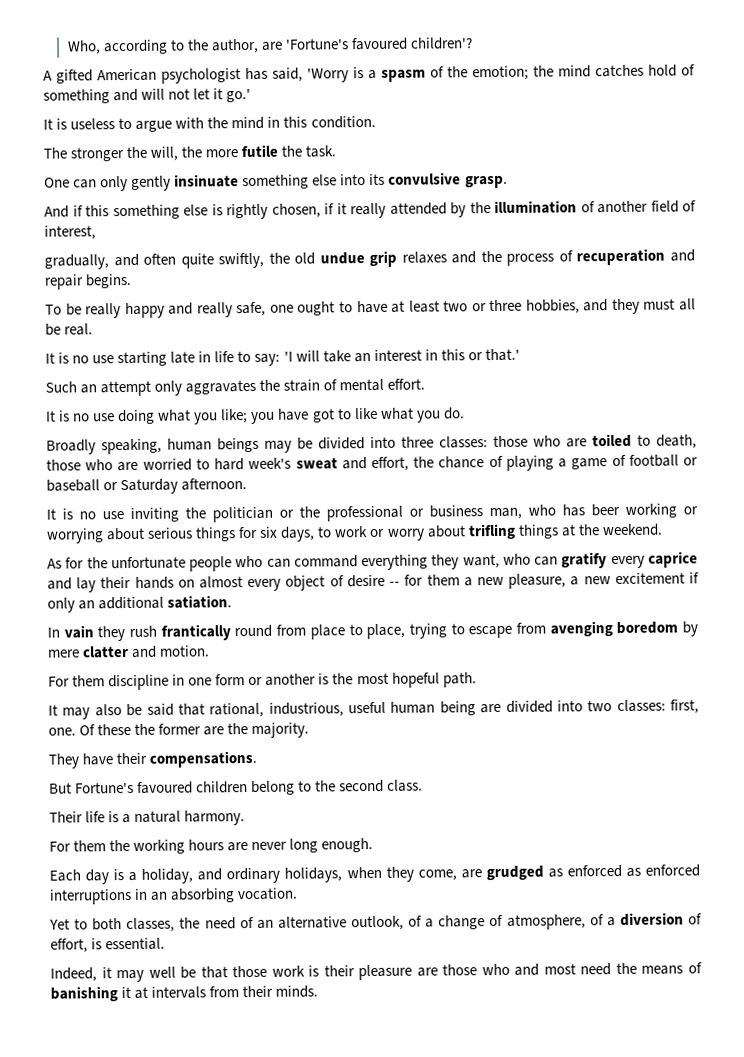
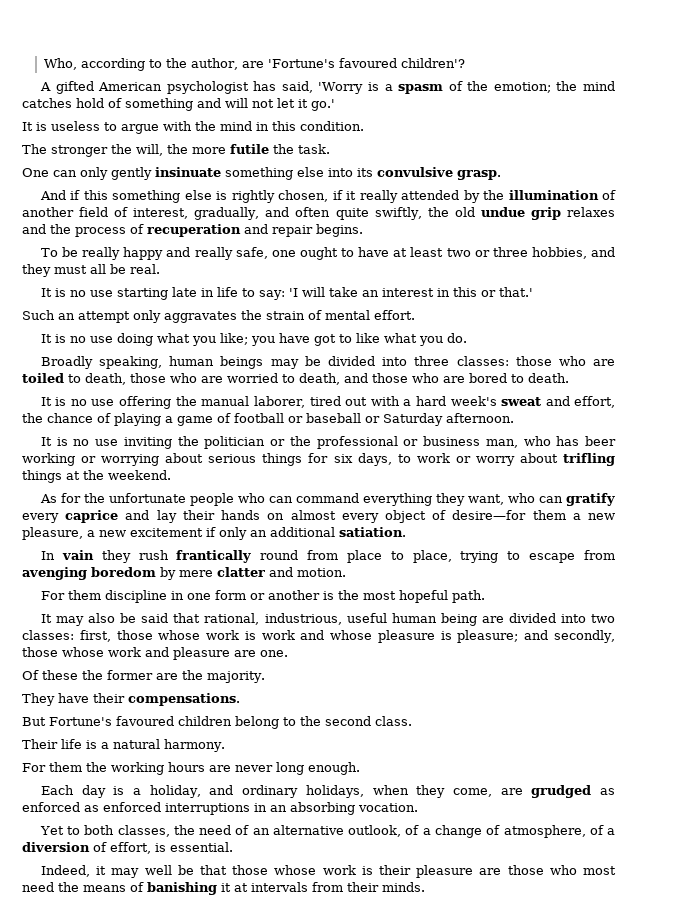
- And if this something else is rightly chosen, if it really attended by the illumination of another field of interest,
- gradually, and often quite swiftly, the old undue grip relaxes and the process of recuperation and repair begins.
+ And if this something else is rightly chosen, if it really attended by the illumination of another field of interest, gradually, and often quite swiftly, the old undue grip relaxes and the process of recuperation and repair begins.
- Broadly speaking, human beings may be divided into three classes: those who are toiled to death, those who are worried to hard week's sweat and effort, the chance of playing a game of football or baseball or Saturday afternoon.
+ Broadly speaking, human beings may be divided into three classes: those who are toiled to death, those who are worried to death, and those who are bored to death.
+ It is no use offering the manual laborer, tired out with a hard week's sweat and effort, the chance of playing a game of football or baseball or Saturday afternoon.
- As for the unfortunate people who can command everything they want, who can gratify every caprice and lay their hands on almost every object of desire -- for them a new pleasure, a new excitement if only an additional satiation.
+ As for the unfortunate people who can command everything they want, who can gratify every caprice and lay their hands on almost every object of desire—for them a new pleasure, a new excitement if only an additional satiation.
- It may also be said that rational, industrious, useful human being are divided into two classes: first, one. Of these the former are the majority.
+ It may also be said that rational, industrious, useful human being are divided into two classes: first, those whose work is work and whose pleasure is pleasure; and secondly, those whose work and pleasure are one.
+ Of these the former are the majority.
- Indeed, it may well be that those work is their pleasure are those who and most need the means of banishing it at intervals from their minds.
+ Indeed, it may well be that those whose work is their pleasure are those who most need the means of banishing it at intervals from their minds.

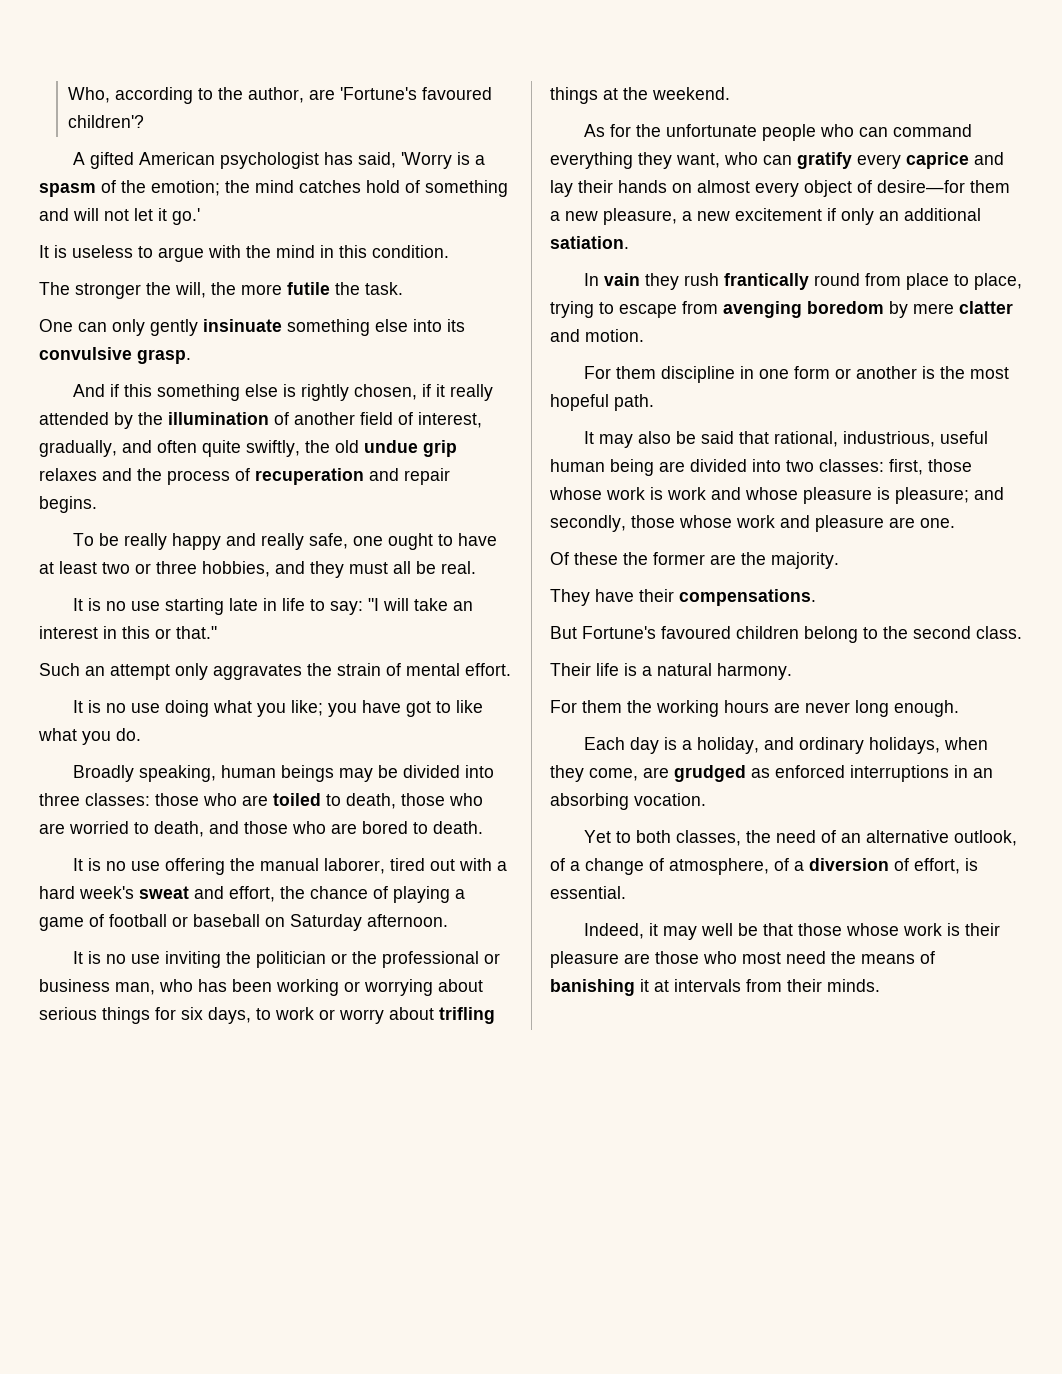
- It is no use starting late in life to say: 'I will take an interest in this or that.'
+ It is no use starting late in life to say: "I will take an interest in this or that."
- It is no use offering the manual laborer, tired out with a hard week's sweat and effort, the chance of playing a game of football or baseball or Saturday afternoon.
+ It is no use offering the manual laborer, tired out with a hard week's sweat and effort, the chance of playing a game of football or baseball on Saturday afternoon.
- It is no use inviting the politician or the professional or business man, who has beer working or worrying about serious things for six days, to work or worry about trifling things at the weekend.
+ It is no use inviting the politician or the professional or business man, who has been working or worrying about serious things for six days, to work or worry about trifling things at the weekend.
- Each day is a holiday, and ordinary holidays, when they come, are grudged as enforced as enforced interruptions in an absorbing vocation.
+ Each day is a holiday, and ordinary holidays, when they come, are grudged as enforced interruptions in an absorbing vocation.

